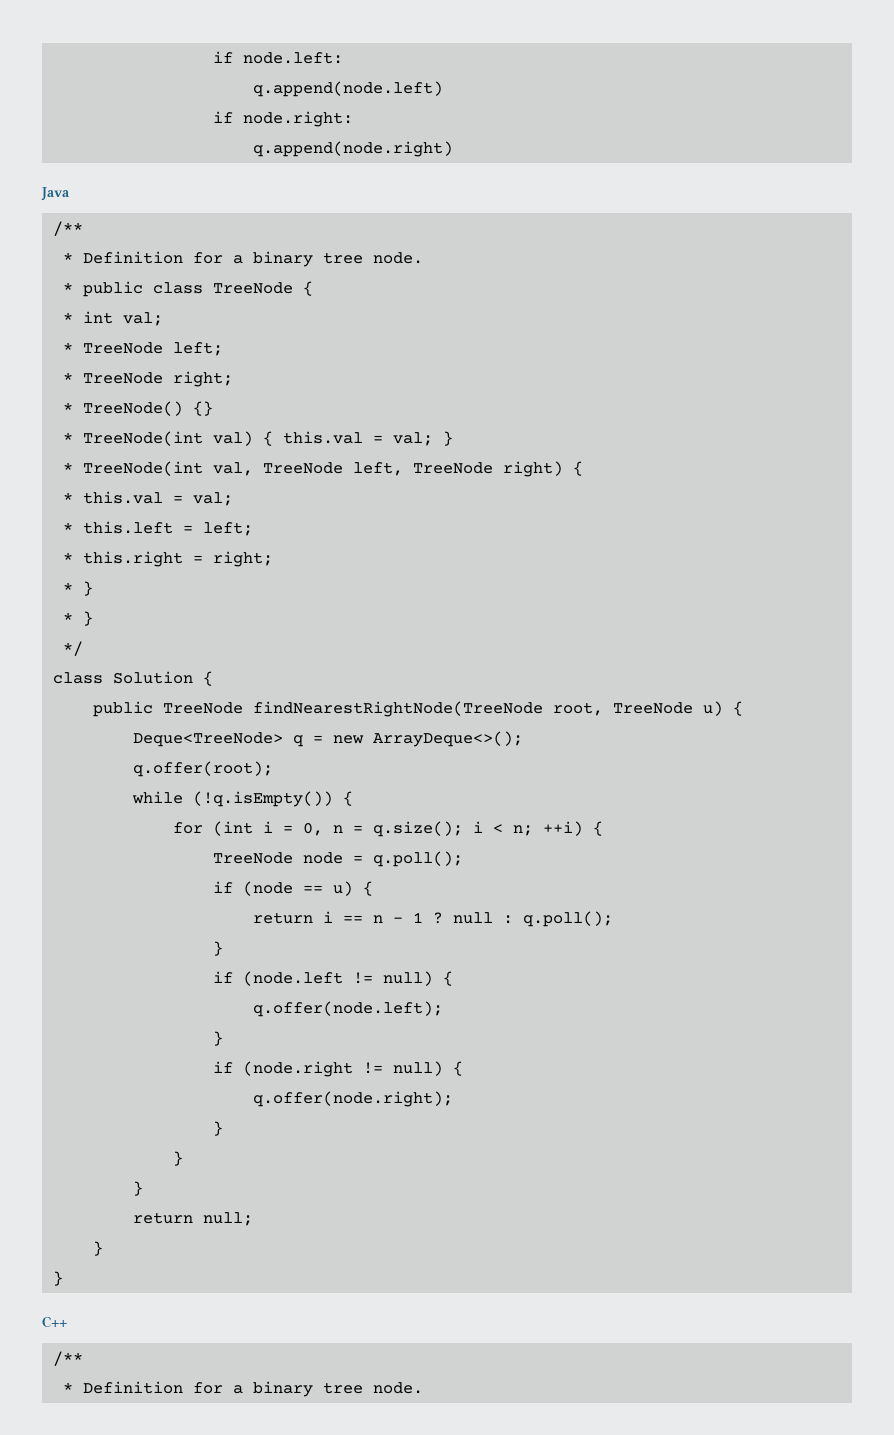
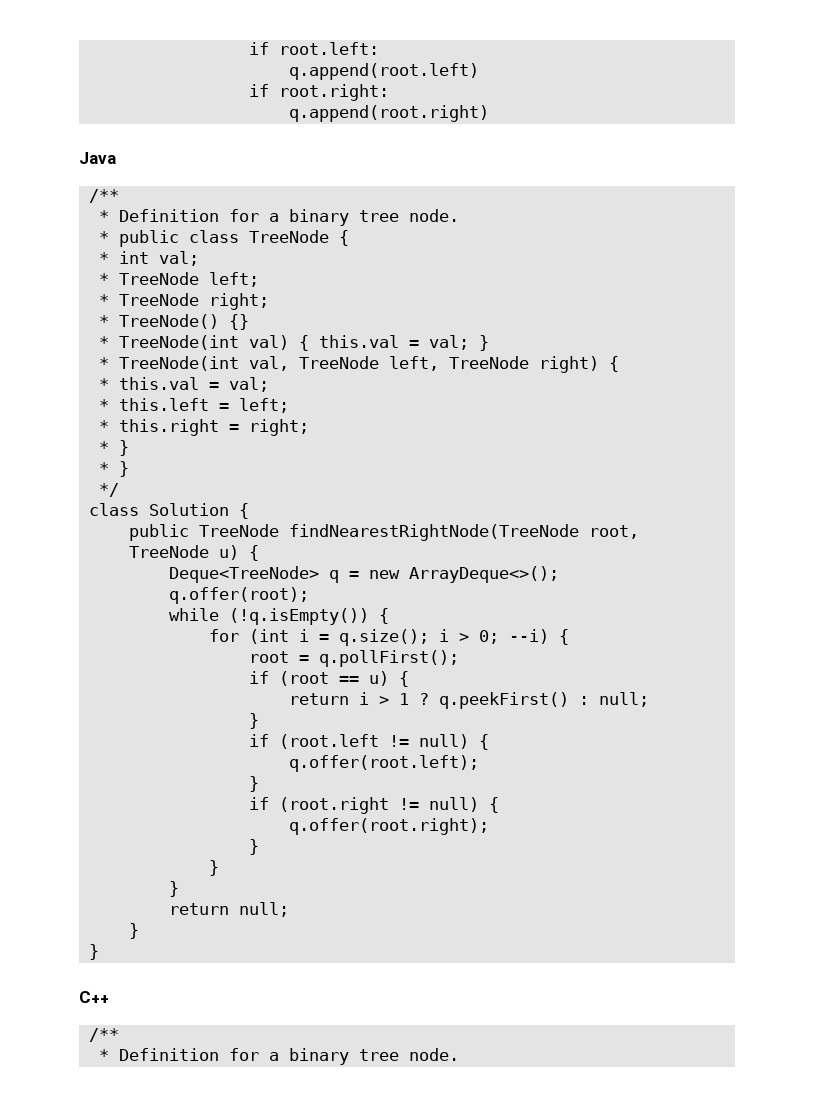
- if node.left:
- q.append(node.left)
- if node.right:
- q.append(node.right)
+ if root.left:
+ q.append(root.left)
+ if root.right:
+ q.append(root.right)
- for (int i = 0, n = q.size(); i < n; ++i) {
- TreeNode node = q.poll();
- if (node == u) {
+ for (int i = q.size(); i > 0; --i) {
+ root = q.pollFirst();
+ if (root == u) {
- return i == n - 1 ? null : q.poll();
+ return i > 1 ? q.peekFirst() : null;
  }
- if (node.left != null) {
- q.offer(node.left);
+ if (root.left != null) {
+ q.offer(root.left);
  }
- if (node.right != null) {
- q.offer(node.right);
+ if (root.right != null) {
+ q.offer(root.right);

